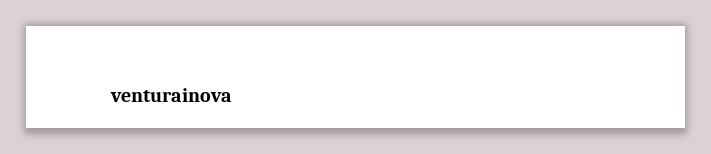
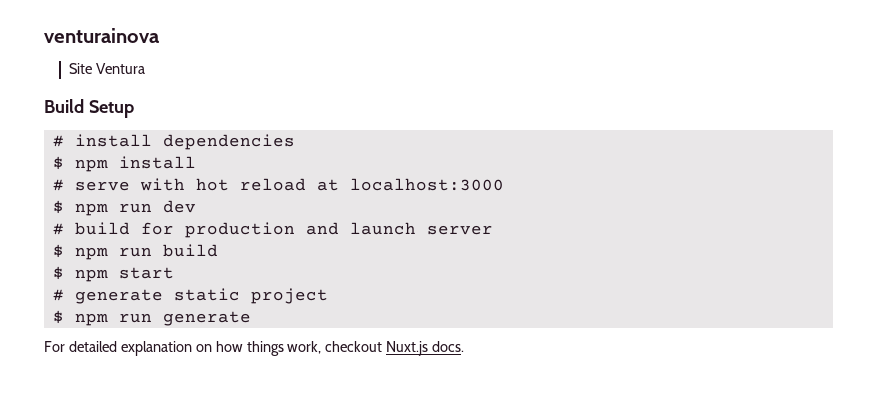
+ Site Ventura
+ Build Setup
+ # install dependencies
+ $ npm install
+ # serve with hot reload at localhost:3000
+ $ npm run dev
+ # build for production and launch server
+ $ npm run build
+ $ npm start
+ # generate static project
+ $ npm run generate
+ For detailed explanation on how things work, checkout Nuxt.js docs.

